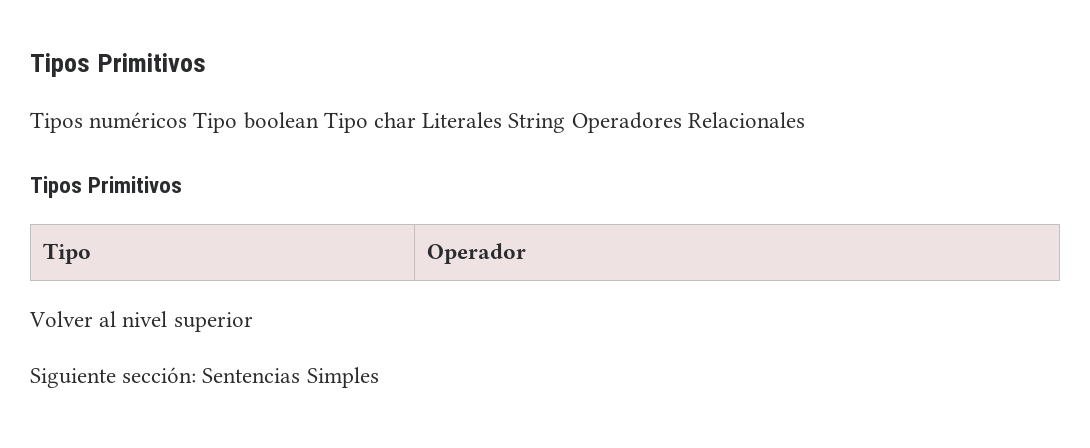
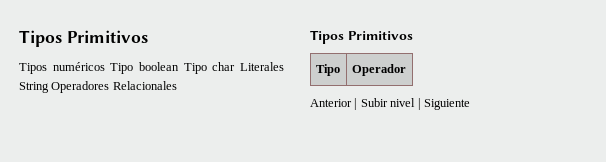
- Volver al nivel superior
- Siguiente sección: Sentencias Simples
+ Anterior | Subir nivel | Siguiente

